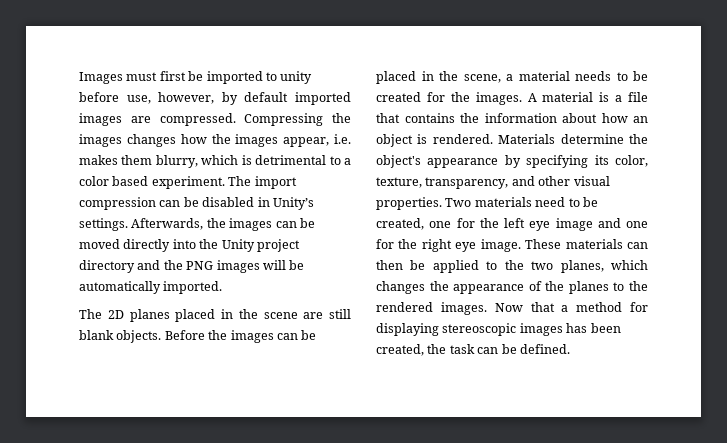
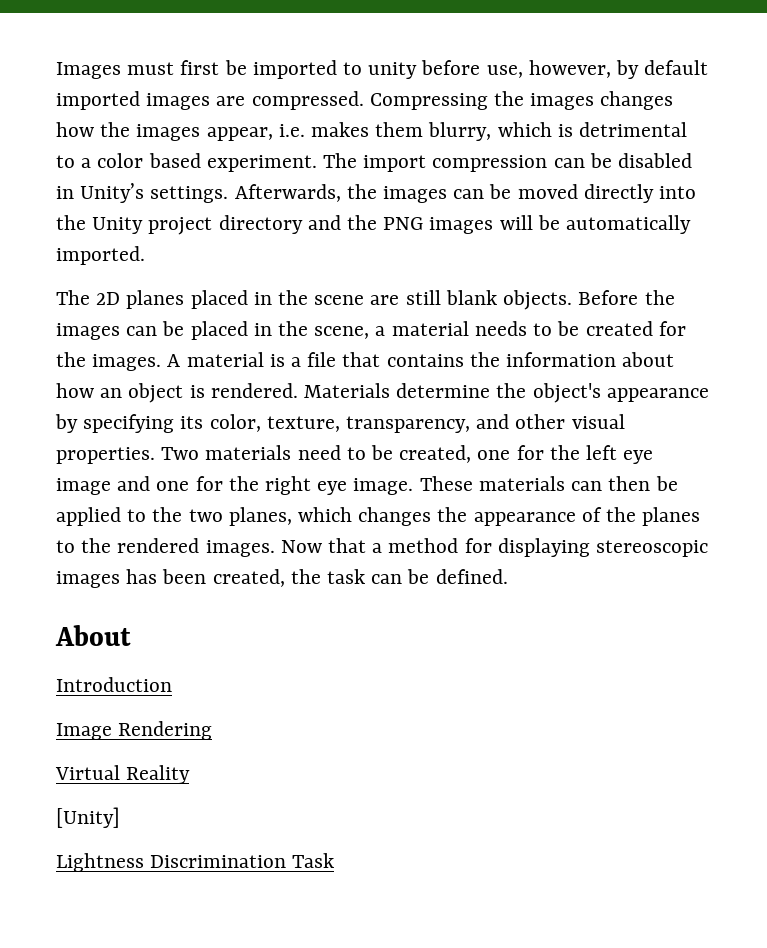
+ About
+ Introduction
+ Image Rendering
+ Virtual Reality
+ [Unity]
+ Lightness Discrimination Task

